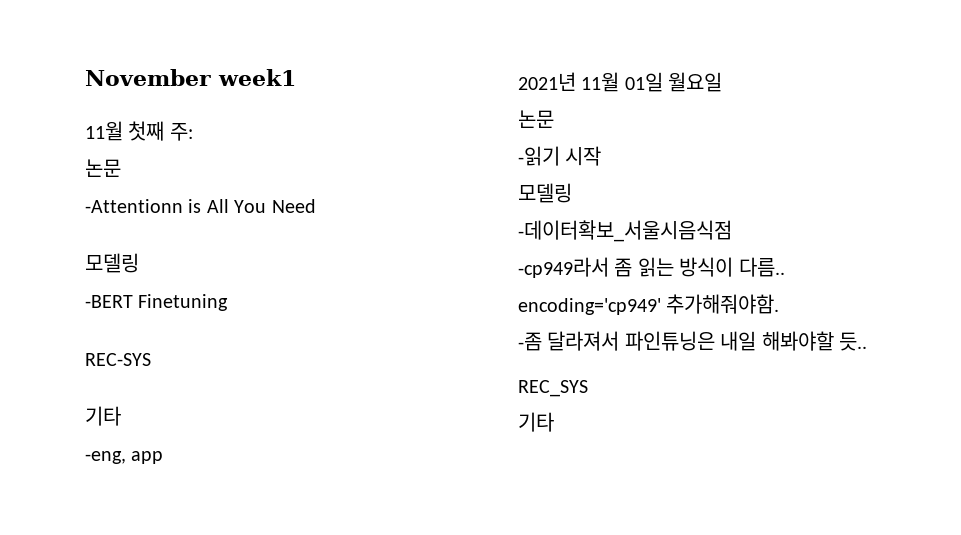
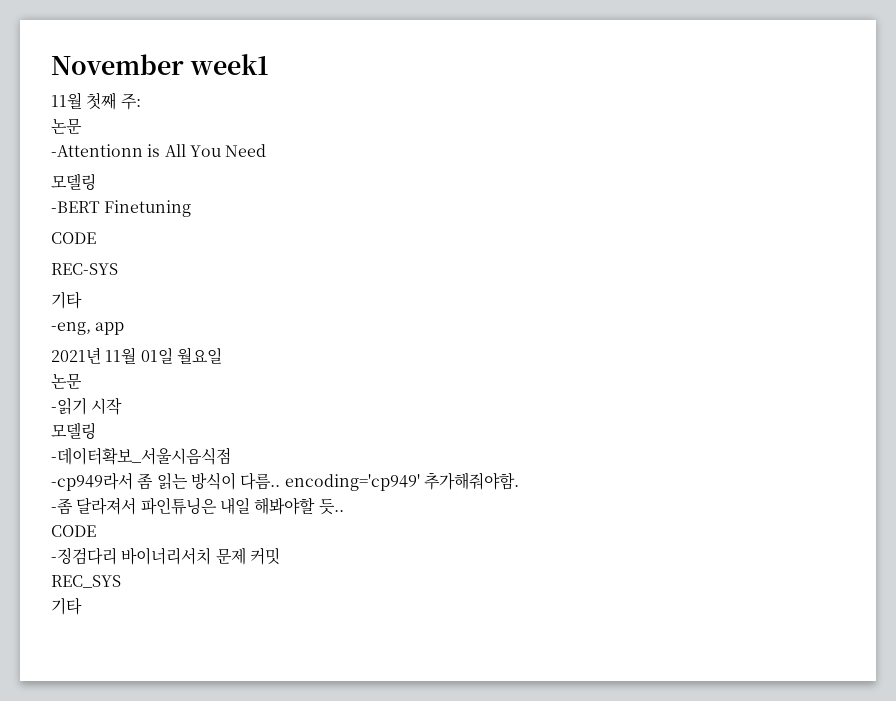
  -BERT Finetuning
+ CODE
  -좀 달라져서 파인튜닝은 내일 해봐야할 듯..
+ CODE
+ -징검다리 바이너리서치 문제 커밋

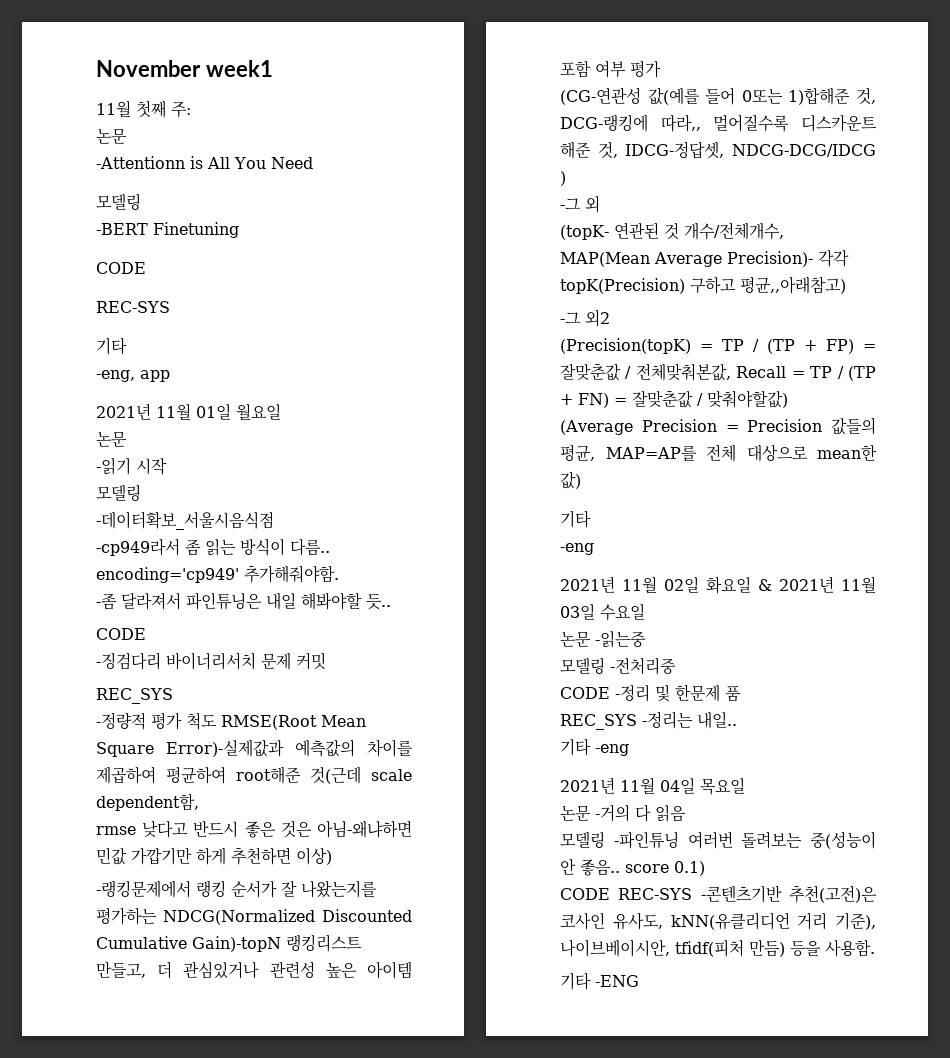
  -징검다리 바이너리서치 문제 커밋
  REC_SYS
+ -정량적 평가 척도 RMSE(Root Mean Square Error)-실제값과 예측값의 차이를 제곱하여 평균하여 root해준 것(근데 scale dependent함,
+ rmse 낮다고 반드시 좋은 것은 아님-왜냐하면 민값 가깝기만 하게 추천하면 이상)
+ -랭킹문제에서 랭킹 순서가 잘 나왔는지를 평가하는 NDCG(Normalized Discounted Cumulative Gain)-topN 랭킹리스트 만들고, 더 관심있거나 관련성 높은 아이템 포함 여부 평가
+ (CG-연관성 값(예를 들어 0또는 1)합해준 것, DCG-랭킹에 따라,, 멀어질수록 디스카운트 해준 것, IDCG-정답셋, NDCG-DCG/IDCG )
+ -그 외
+ (topK- 연관된 것 개수/전체개수, MAP(Mean Average Precision)- 각각 topK(Precision) 구하고 평균,,아래참고)
+ -그 외2
+ (Precision(topK) = TP / (TP + FP) = 잘맞춘값 / 전체맞춰본값, Recall = TP / (TP + FN) = 잘맞춘값 / 맞춰야할값)
+ (Average Precision = Precision 값들의 평균, MAP=AP를 전체 대상으로 mean한 값)
  기타
+ -eng
+ 2021년 11월 02일 화요일 & 2021년 11월 03일 수요일
+ 논문 -읽는중
+ 모델링 -전처리중
+ CODE -정리 및 한문제 품
+ REC_SYS -정리는 내일..
+ 기타 -eng
+ 2021년 11월 04일 목요일
+ 논문 -거의 다 읽음
+ 모델링 -파인튜닝 여러번 돌려보는 중(성능이 안 좋음.. score 0.1)
+ CODE REC-SYS -콘텐츠기반 추천(고전)은 코사인 유사도, kNN(유클리디언 거리 기준), 나이브베이시안, tfidf(피처 만듬) 등을 사용함.
+ 기타 -ENG

